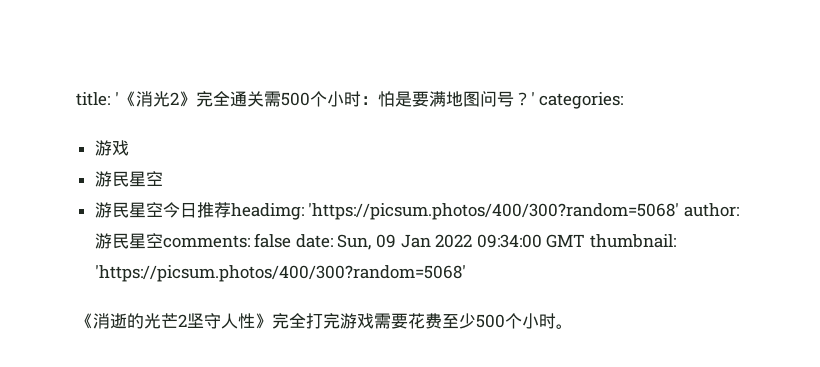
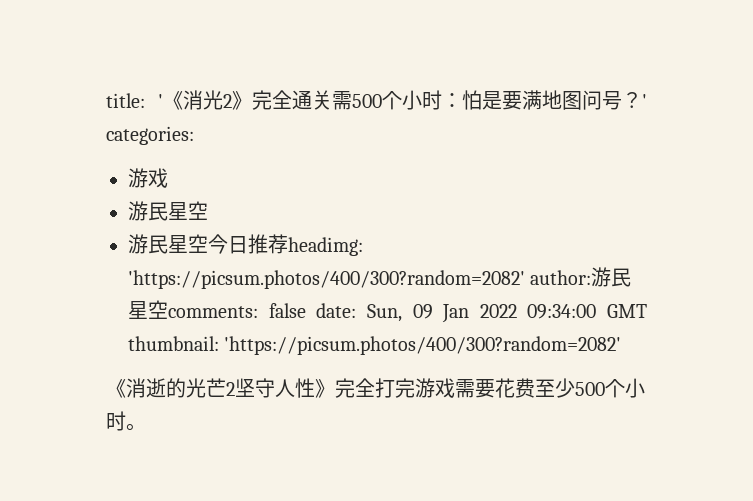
- 游民星空今日推荐headimg: 'https://picsum.photos/400/300?random=5068' author:游民星空comments: false date: Sun, 09 Jan 2022 09:34:00 GMT thumbnail: 'https://picsum.photos/400/300?random=5068'
+ 游民星空今日推荐headimg: 'https://picsum.photos/400/300?random=2082' author:游民星空comments: false date: Sun, 09 Jan 2022 09:34:00 GMT thumbnail: 'https://picsum.photos/400/300?random=2082'

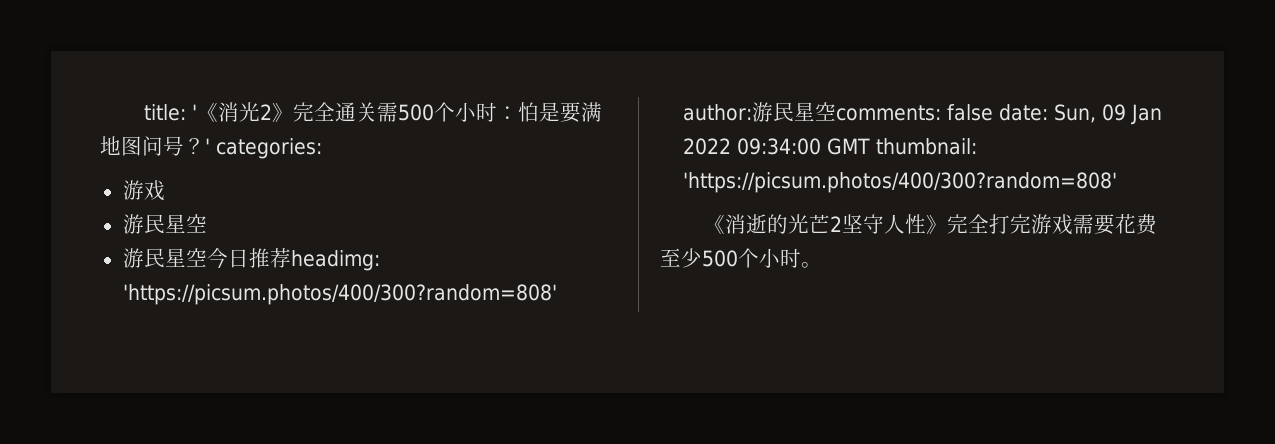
- 游民星空今日推荐headimg: 'https://picsum.photos/400/300?random=2082' author:游民星空comments: false date: Sun, 09 Jan 2022 09:34:00 GMT thumbnail: 'https://picsum.photos/400/300?random=2082'
+ 游民星空今日推荐headimg: 'https://picsum.photos/400/300?random=808' author:游民星空comments: false date: Sun, 09 Jan 2022 09:34:00 GMT thumbnail: 'https://picsum.photos/400/300?random=808'

